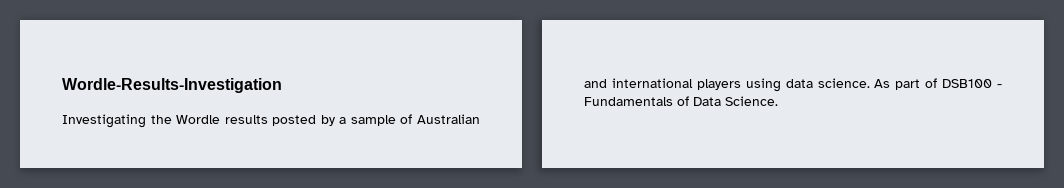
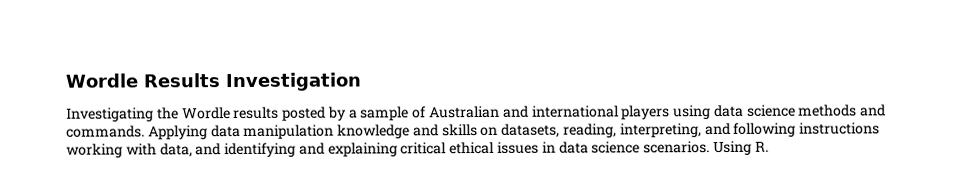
- Wordle-Results-Investigation
+ Wordle Results Investigation
- Investigating the Wordle results posted by a sample of Australian and international players using data science. As part of DSB100 - Fundamentals of Data Science.
+ Investigating the Wordle results posted by a sample of Australian and international players using data science methods and commands. Applying data manipulation knowledge and skills on datasets, reading, interpreting, and following instructions working with data, and identifying and explaining critical ethical issues in data science scenarios. Using R.

